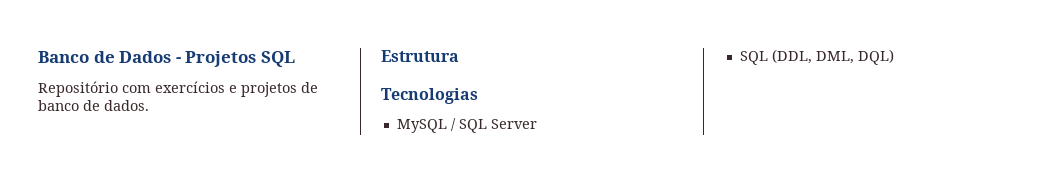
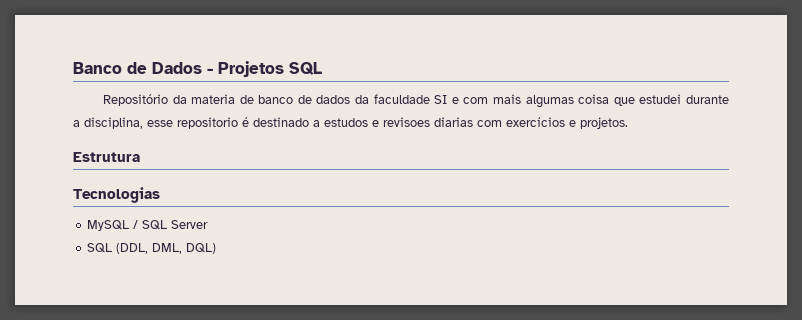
- Repositório com exercícios e projetos de banco de dados.
+ Repositório da materia de banco de dados da faculdade SI e com mais algumas coisa que estudei durante a disciplina, esse repositorio é destinado a estudos e revisoes diarias com exercícios e projetos.

